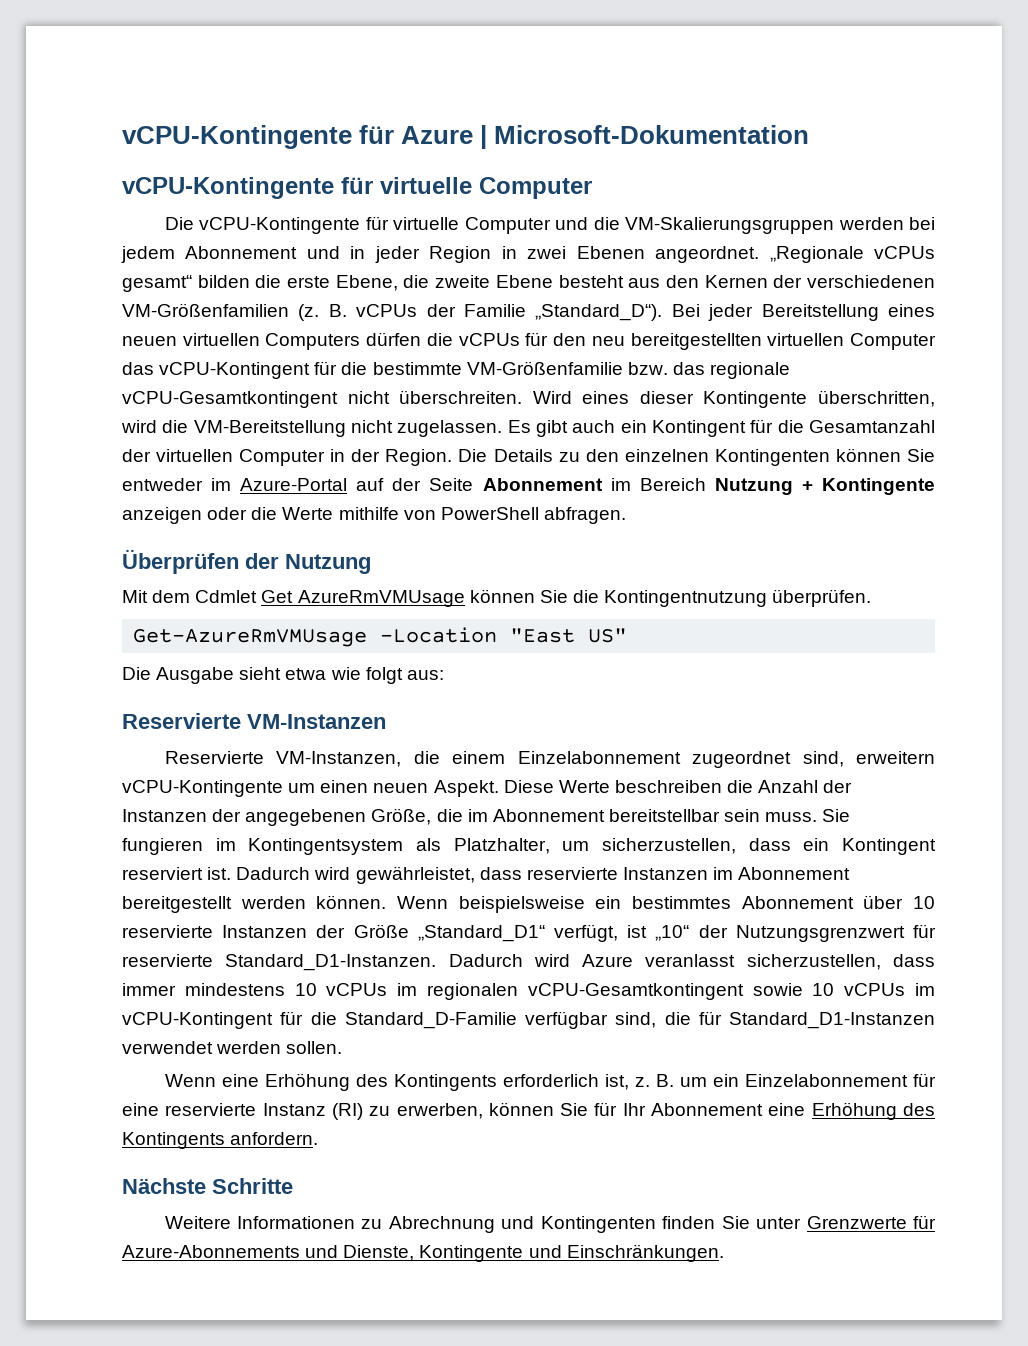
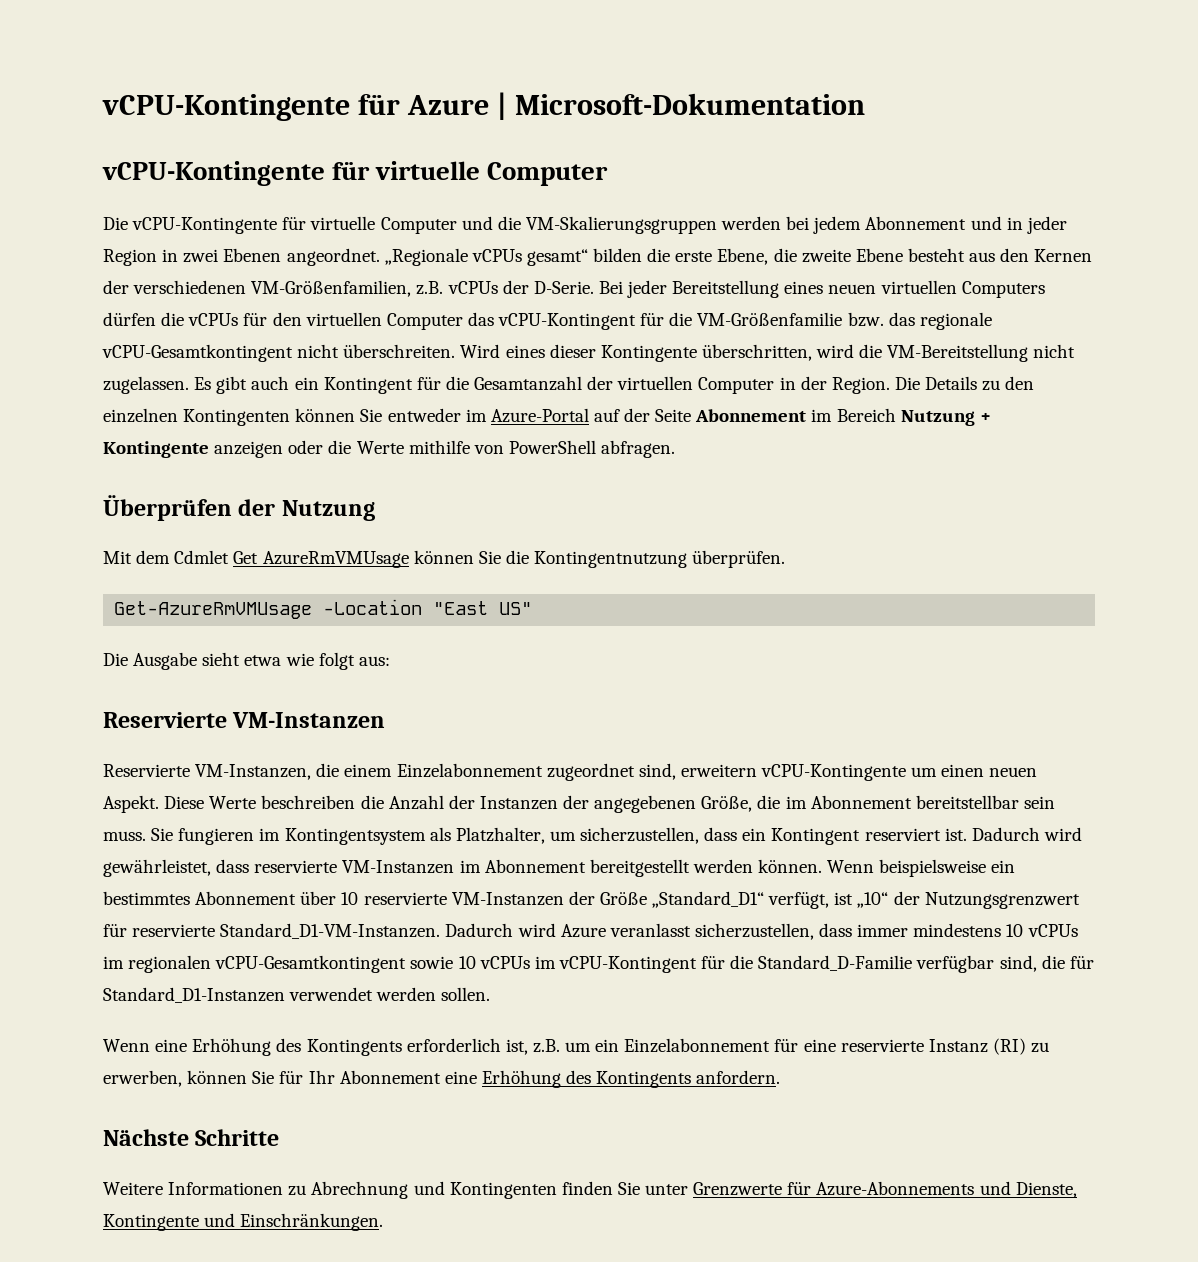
- „Regionale vCPUs gesamt“ bilden die erste Ebene, die zweite Ebene besteht aus den Kernen der verschiedenen VM-Größenfamilien (z. B. vCPUs der Familie „Standard_D“).
+ „Regionale vCPUs gesamt“ bilden die erste Ebene, die zweite Ebene besteht aus den Kernen der verschiedenen VM-Größenfamilien, z.B. vCPUs der D-Serie.
- Bei jeder Bereitstellung eines neuen virtuellen Computers dürfen die vCPUs für den neu bereitgestellten virtuellen Computer das vCPU-Kontingent für die bestimmte VM-Größenfamilie bzw. das regionale vCPU-Gesamtkontingent nicht überschreiten.
+ Bei jeder Bereitstellung eines neuen virtuellen Computers dürfen die vCPUs für den virtuellen Computer das vCPU-Kontingent für die VM-Größenfamilie bzw. das regionale vCPU-Gesamtkontingent nicht überschreiten.
- Dadurch wird gewährleistet, dass reservierte Instanzen im Abonnement bereitgestellt werden können.
+ Dadurch wird gewährleistet, dass reservierte VM-Instanzen im Abonnement bereitgestellt werden können.
- Wenn beispielsweise ein bestimmtes Abonnement über 10 reservierte Instanzen der Größe „Standard_D1“ verfügt, ist „10“ der Nutzungsgrenzwert für reservierte Standard_D1-Instanzen.
+ Wenn beispielsweise ein bestimmtes Abonnement über 10 reservierte VM-Instanzen der Größe „Standard_D1“ verfügt, ist „10“ der Nutzungsgrenzwert für reservierte Standard_D1-VM-Instanzen.
- Wenn eine Erhöhung des Kontingents erforderlich ist, z. B. um ein Einzelabonnement für eine reservierte Instanz (RI) zu erwerben, können Sie für Ihr Abonnement eine Erhöhung des Kontingents anfordern.
+ Wenn eine Erhöhung des Kontingents erforderlich ist, z.B. um ein Einzelabonnement für eine reservierte Instanz (RI) zu erwerben, können Sie für Ihr Abonnement eine Erhöhung des Kontingents anfordern.

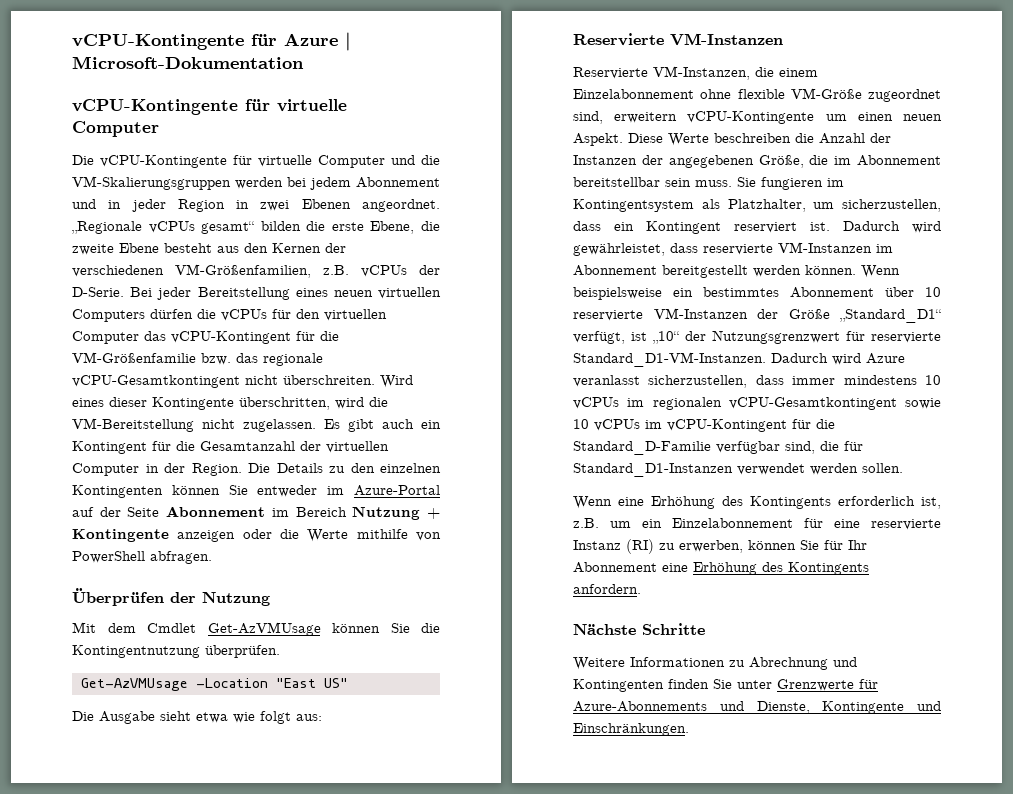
- Mit dem Cdmlet Get AzureRmVMUsage können Sie die Kontingentnutzung überprüfen.
+ Mit dem Cmdlet Get-AzVMUsage können Sie die Kontingentnutzung überprüfen.
- Get-AzureRmVMUsage -Location "East US"
+ Get-AzVMUsage -Location "East US"
- Reservierte VM-Instanzen, die einem Einzelabonnement zugeordnet sind, erweitern vCPU-Kontingente um einen neuen Aspekt.
+ Reservierte VM-Instanzen, die einem Einzelabonnement ohne flexible VM-Größe zugeordnet sind, erweitern vCPU-Kontingente um einen neuen Aspekt.

